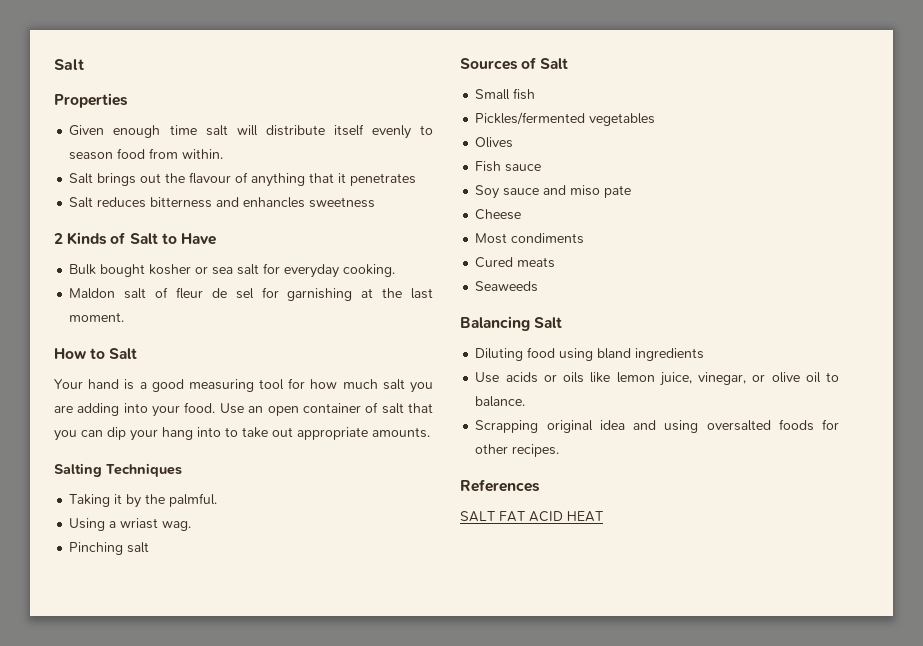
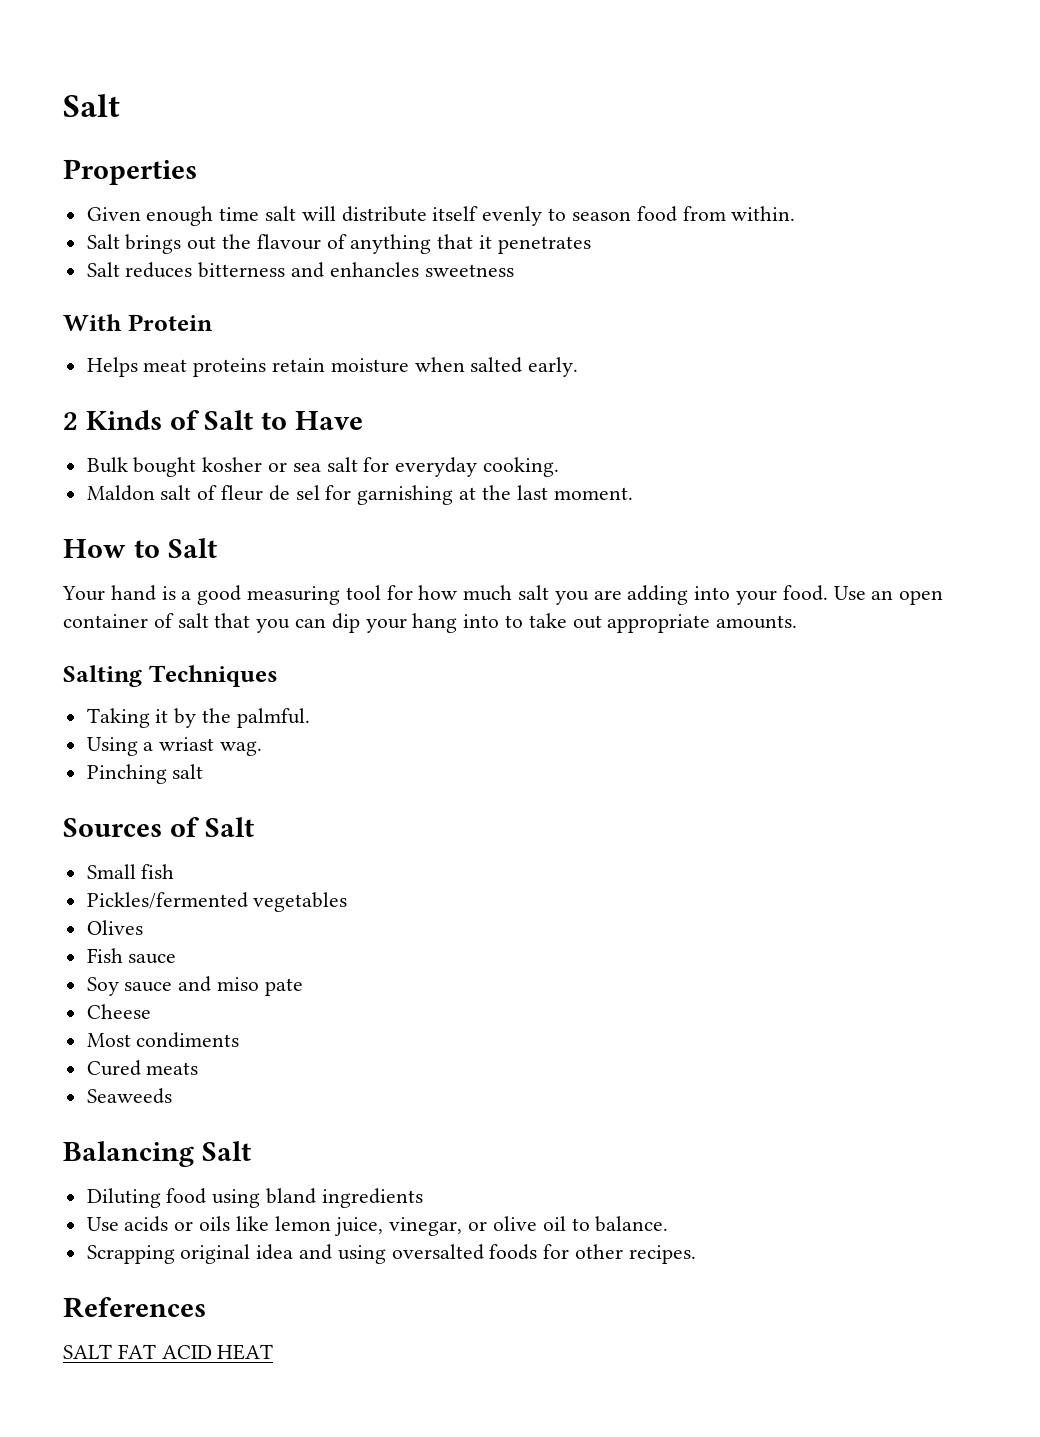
+ With Protein
+ Helps meat proteins retain moisture when salted early.

